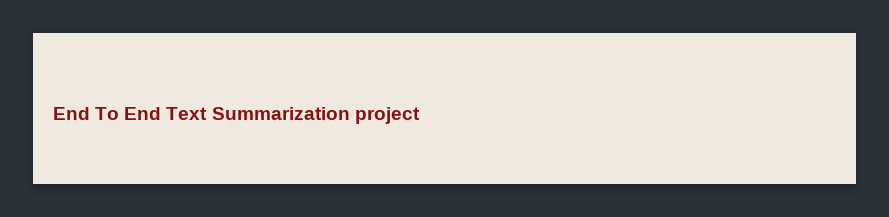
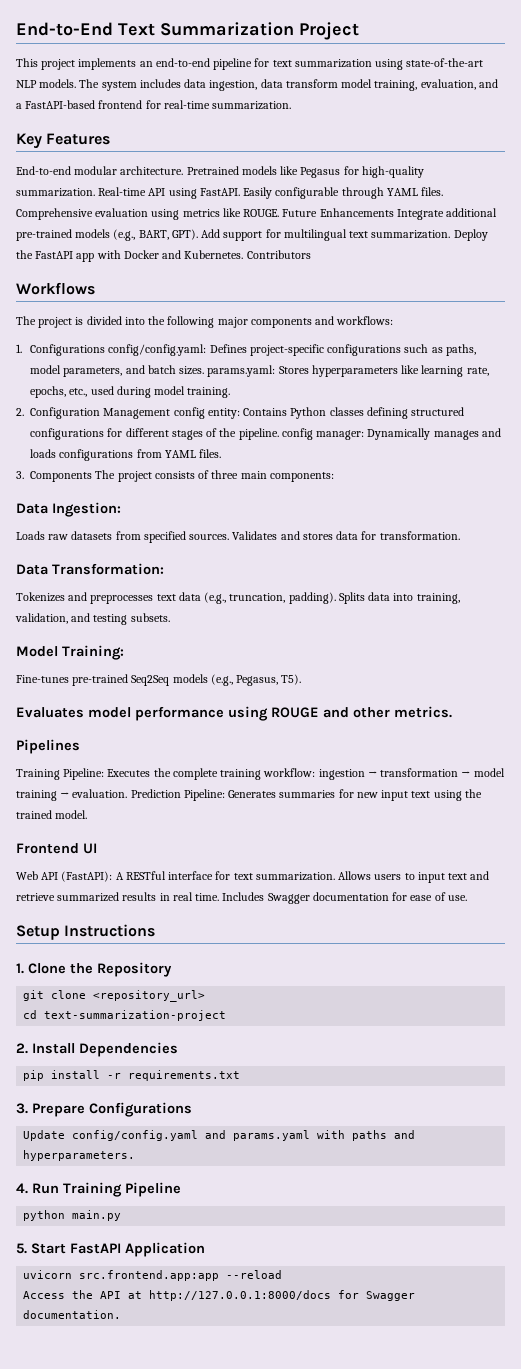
- End To End Text Summarization project
+ End-to-End Text Summarization Project
+ This project implements an end-to-end pipeline for text summarization using state-of-the-art NLP models. The system includes data ingestion, data transform model training, evaluation, and a FastAPI-based frontend for real-time summarization.
+ Key Features
+ End-to-end modular architecture. Pretrained models like Pegasus for high-quality summarization. Real-time API using FastAPI. Easily configurable through YAML files. Comprehensive evaluation using metrics like ROUGE. Future Enhancements Integrate additional pre-trained models (e.g., BART, GPT). Add support for multilingual text summarization. Deploy the FastAPI app with Docker and Kubernetes. Contributors
+ Workflows
+ The project is divided into the following major components and workflows:
+ 1. Configurations config/config.yaml: Defines project-specific configurations such as paths, model parameters, and batch sizes. params.yaml: Stores hyperparameters like learning rate, epochs, etc., used during model training.
+ 2. Configuration Management config entity: Contains Python classes defining structured configurations for different stages of the pipeline. config manager: Dynamically manages and loads configurations from YAML files.
+ 3. Components The project consists of three main components:
+ Data Ingestion:
+ Loads raw datasets from specified sources. Validates and stores data for transformation.
+ Data Transformation:
+ Tokenizes and preprocesses text data (e.g., truncation, padding). Splits data into training, validation, and testing subsets.
+ Model Training:
+ Fine-tunes pre-trained Seq2Seq models (e.g., Pegasus, T5).
+ Evaluates model performance using ROUGE and other metrics.
+ Pipelines
+ Training Pipeline: Executes the complete training workflow: ingestion → transformation → model training → evaluation. Prediction Pipeline: Generates summaries for new input text using the trained model.
+ Frontend UI
+ Web API (FastAPI): A RESTful interface for text summarization. Allows users to input text and retrieve summarized results in real time. Includes Swagger documentation for ease of use.
+ Setup Instructions
+ 1. Clone the Repository
+ git clone <repository_url>
+ cd text-summarization-project
+ 2. Install Dependencies
+ pip install -r requirements.txt
+ 3. Prepare Configurations
+ Update config/config.yaml and params.yaml with paths and hyperparameters.
+ 4. Run Training Pipeline
+ python main.py
+ 5. Start FastAPI Application
+ uvicorn src.frontend.app:app --reload
+ Access the API at http://127.0.0.1:8000/docs for Swagger documentation.

